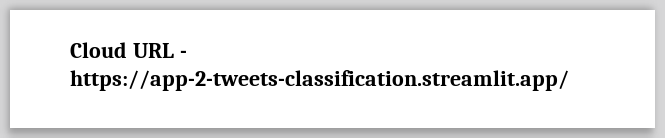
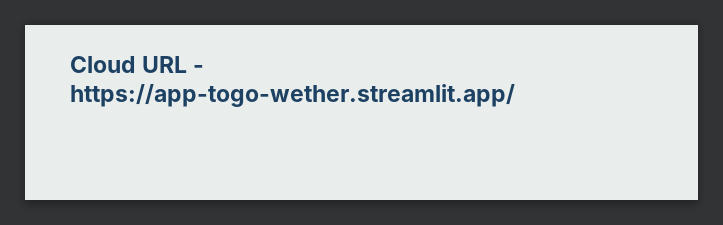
- Cloud URL - https://app-2-tweets-classification.streamlit.app/
+ Cloud URL - https://app-togo-wether.streamlit.app/

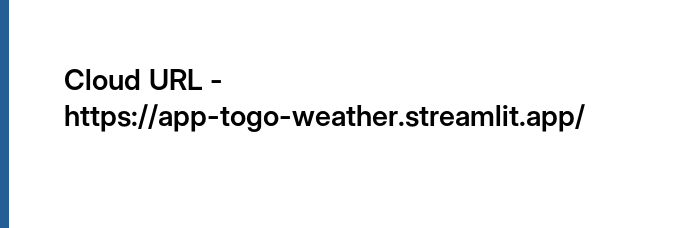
- Cloud URL - https://app-togo-wether.streamlit.app/
+ Cloud URL - https://app-togo-weather.streamlit.app/

